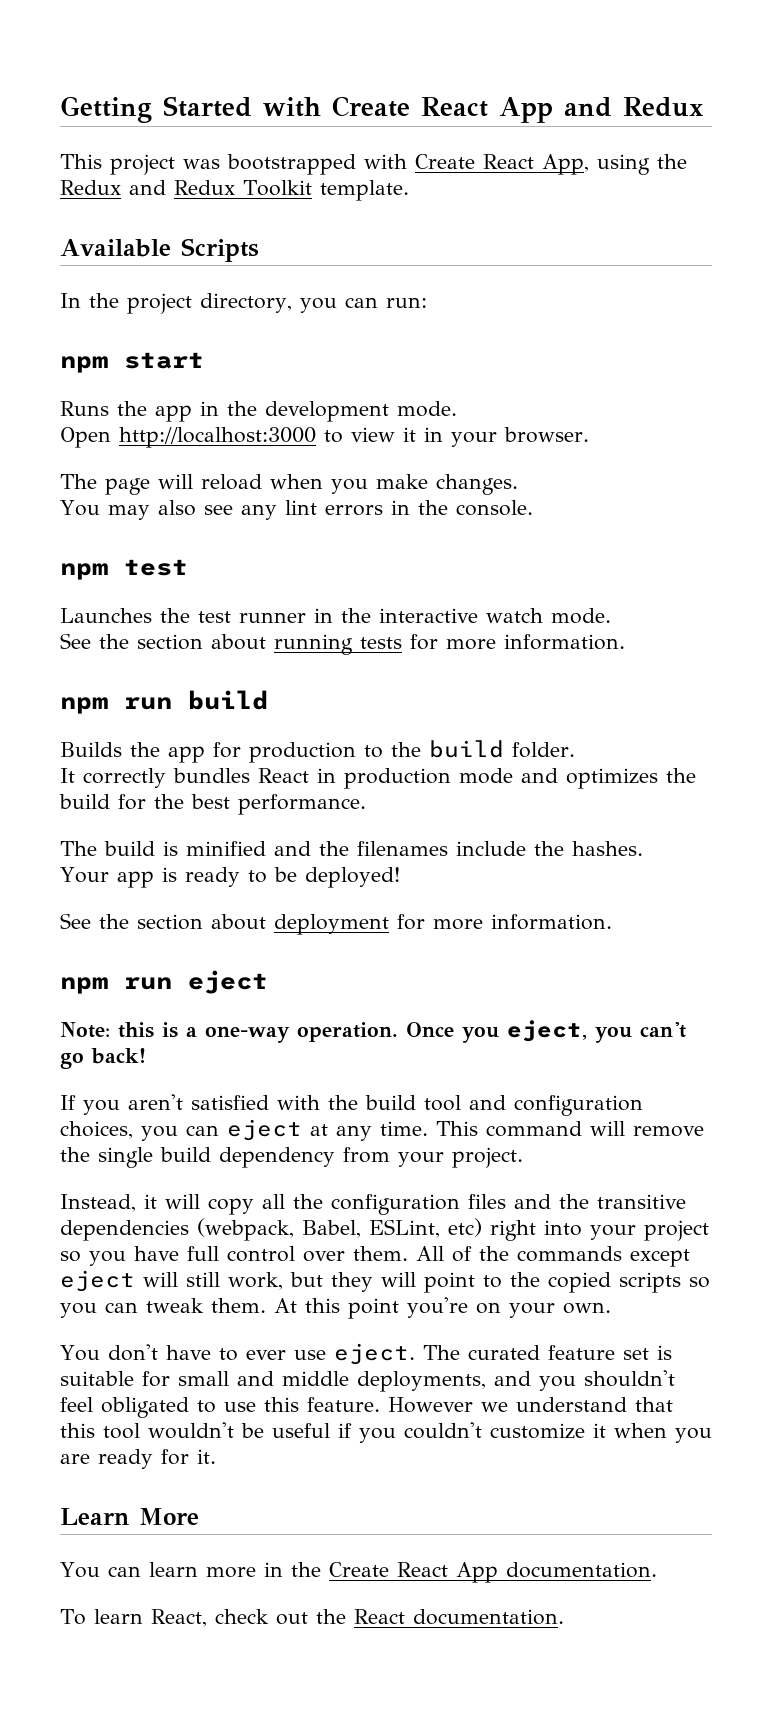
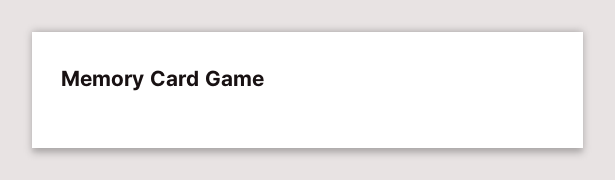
- Getting Started with Create React App and Redux
- This project was bootstrapped with Create React App, using the Redux and Redux Toolkit template.
- Available Scripts
- In the project directory, you can run:
- npm start
- Runs the app in the development mode.
- Open http://localhost:3000 to view it in your browser.
- The page will reload when you make changes.
- You may also see any lint errors in the console.
- npm test
- Launches the test runner in the interactive watch mode.
- See the section about running tests for more information.
- npm run build
- Builds the app for production to the build folder.
- It correctly bundles React in production mode and optimizes the build for the best performance.
- The build is minified and the filenames include the hashes.
- Your app is ready to be deployed!
- See the section about deployment for more information.
- npm run eject
- Note: this is a one-way operation. Once you eject, you can't go back!
- If you aren't satisfied with the build tool and configuration choices, you can eject at any time. This command will remove the single build dependency from your project.
- Instead, it will copy all the configuration files and the transitive dependencies (webpack, Babel, ESLint, etc) right into your project so you have full control over them. All of the commands except eject will still work, but they will point to the copied scripts so you can tweak them. At this point you're on your own.
- You don't have to ever use eject. The curated feature set is suitable for small and middle deployments, and you shouldn't feel obligated to use this feature. However we understand that this tool wouldn't be useful if you couldn't customize it when you are ready for it.
- Learn More
- You can learn more in the Create React App documentation.
- To learn React, check out the React documentation.
+ Memory Card Game

